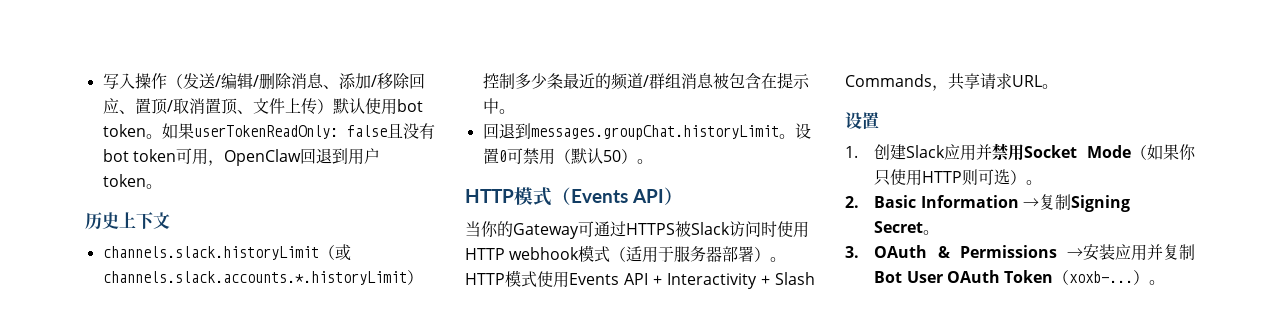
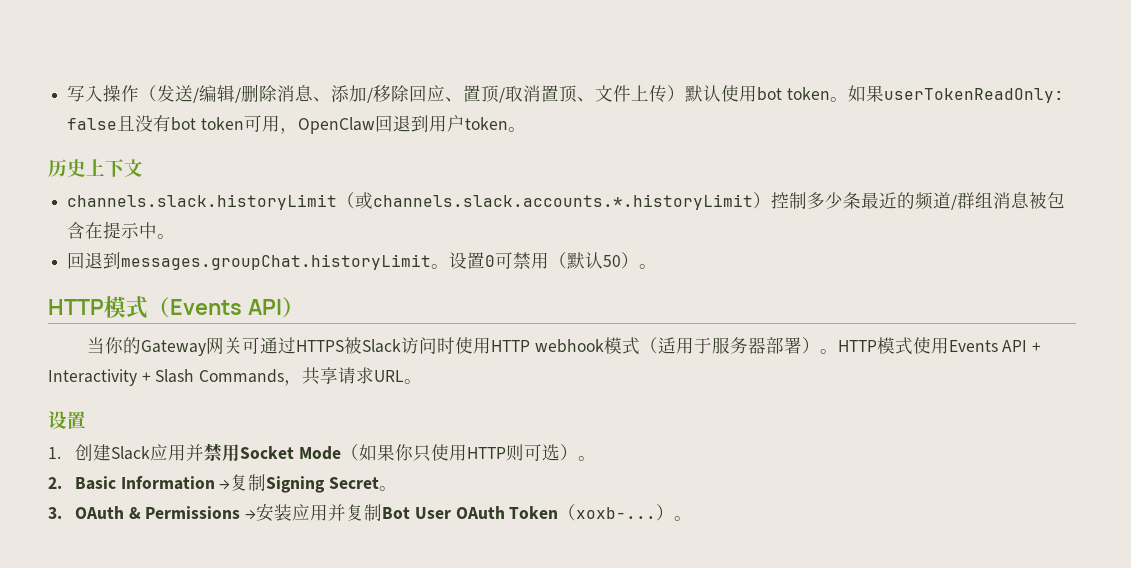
- 当你的Gateway可通过HTTPS被Slack访问时使用HTTP webhook模式（适用于服务器部署）。
+ 当你的Gateway网关可通过HTTPS被Slack访问时使用HTTP webhook模式（适用于服务器部署）。

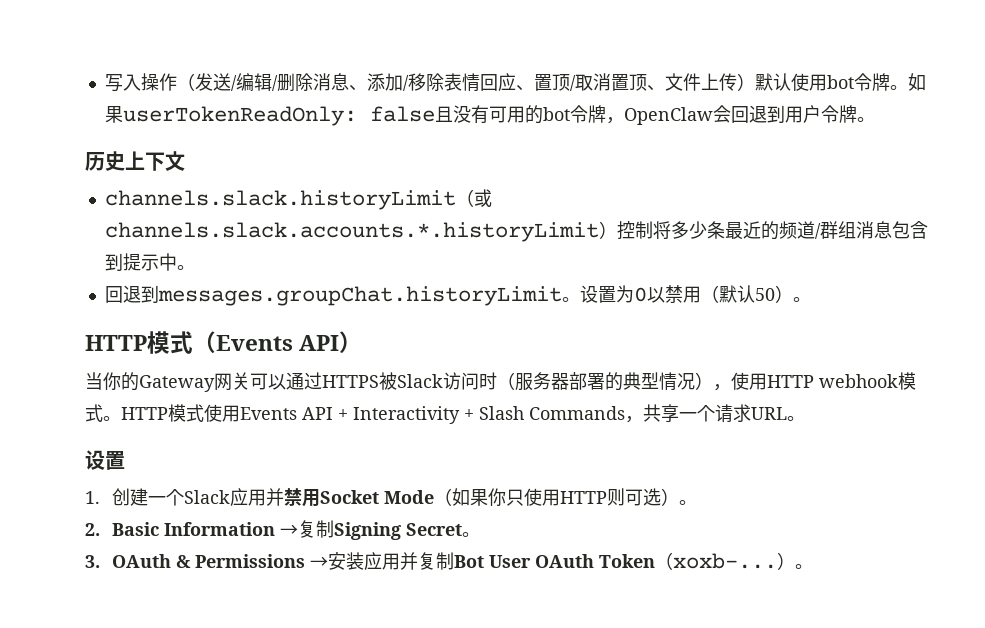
- 写入操作（发送/编辑/删除消息、添加/移除回应、置顶/取消置顶、文件上传）默认使用bot token。
+ 写入操作（发送/编辑/删除消息、添加/移除表情回应、置顶/取消置顶、文件上传）默认使用bot令牌。
- 如果userTokenReadOnly: false且没有bot token可用，OpenClaw回退到用户token。
+ 如果userTokenReadOnly: false且没有可用的bot令牌，OpenClaw会回退到用户令牌。
- channels.slack.historyLimit（或channels.slack.accounts.*.historyLimit）控制多少条最近的频道/群组消息被包含在提示中。
+ channels.slack.historyLimit（或channels.slack.accounts.*.historyLimit）控制将多少条最近的频道/群组消息包含到提示中。
- 设置0可禁用（默认50）。
+ 设置为0以禁用（默认50）。
- 当你的Gateway网关可通过HTTPS被Slack访问时使用HTTP webhook模式（适用于服务器部署）。
+ 当你的Gateway网关可以通过HTTPS被Slack访问时（服务器部署的典型情况），使用HTTP webhook模式。
- HTTP模式使用Events API + Interactivity + Slash Commands，共享请求URL。
+ HTTP模式使用Events API + Interactivity + Slash Commands，共享一个请求URL。
- 1.创建Slack应用并禁用Socket Mode（如果你只使用HTTP则可选）。
+ 1.创建一个Slack应用并禁用Socket Mode（如果你只使用HTTP则可选）。

